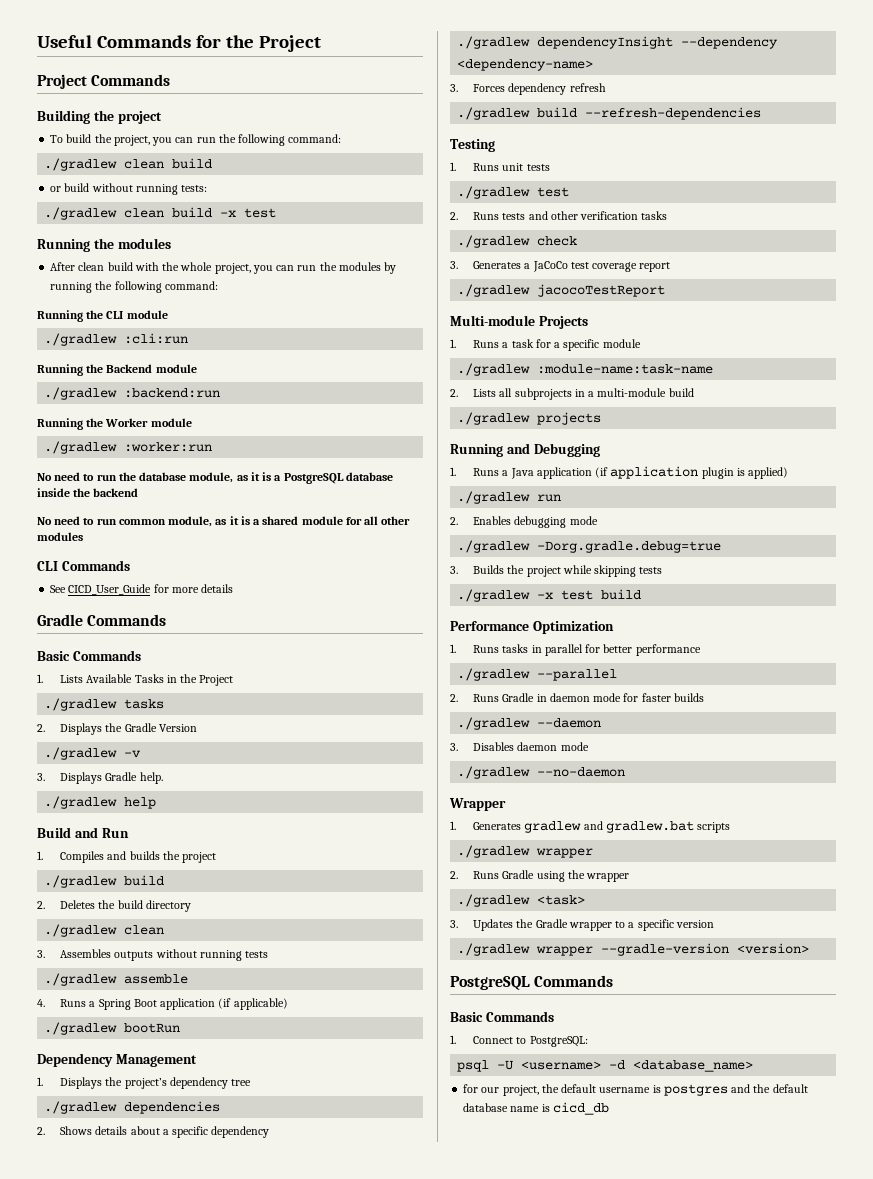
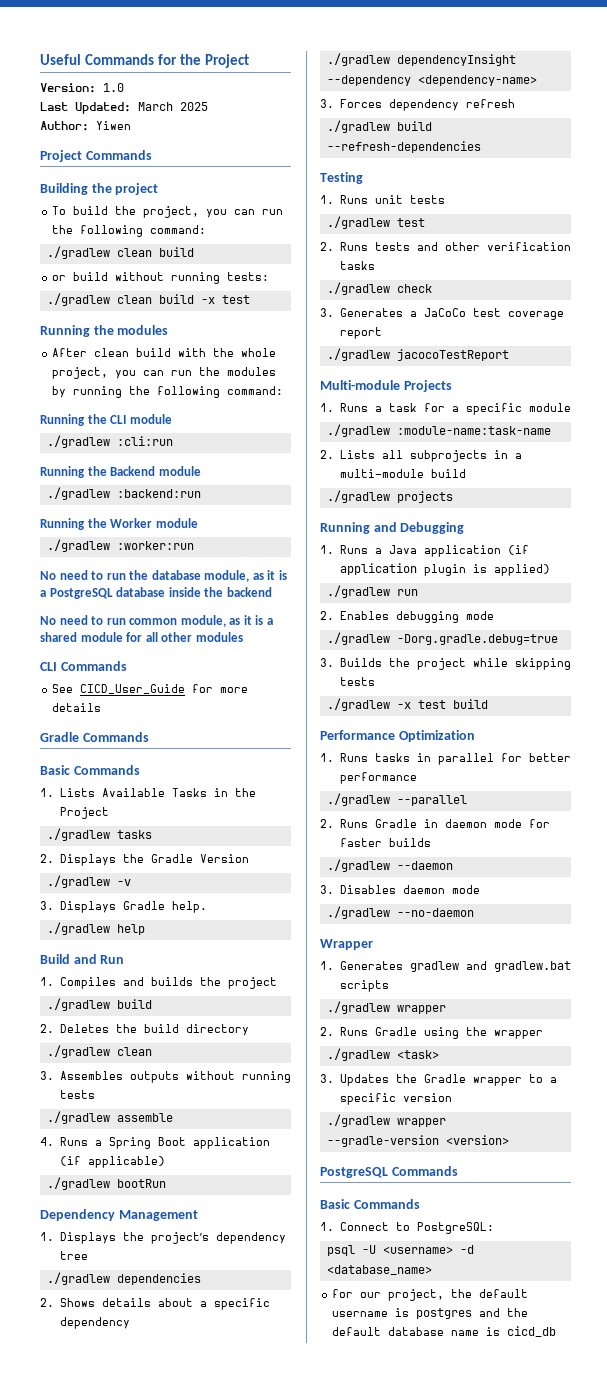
+ Version: 1.0
+ Last Updated: March 2025
+ Author: Yiwen

